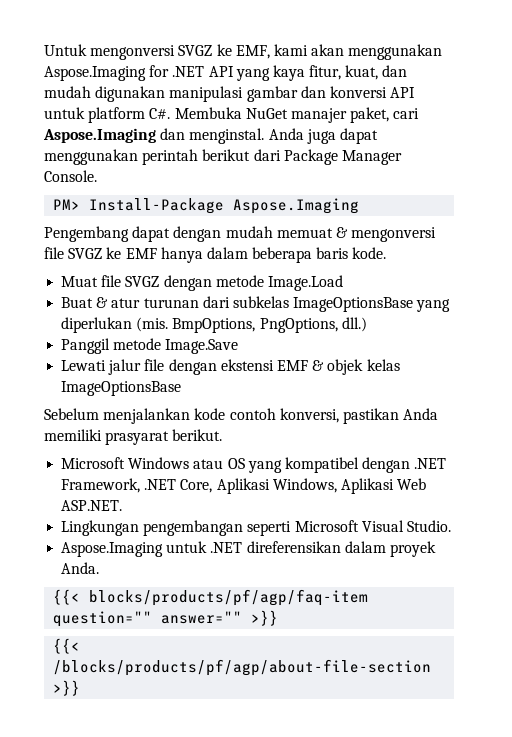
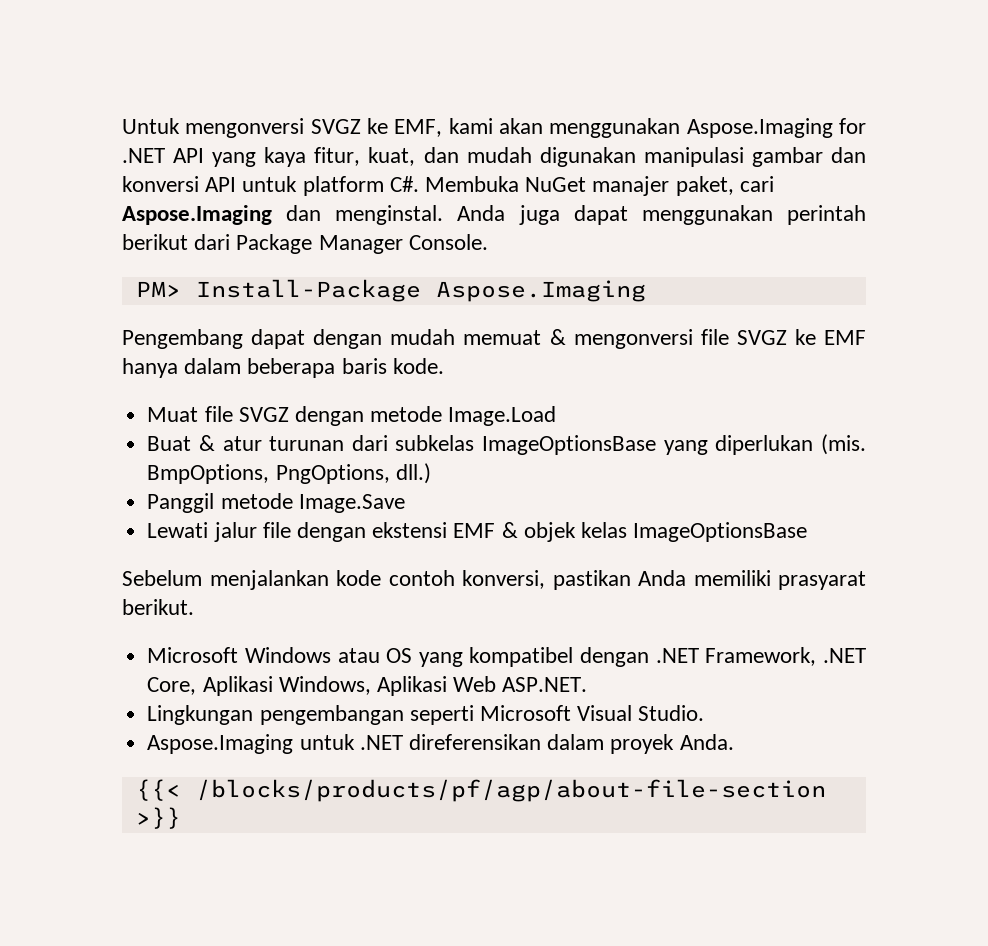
- {{< blocks/products/pf/agp/faq-item question="" answer="" >}}

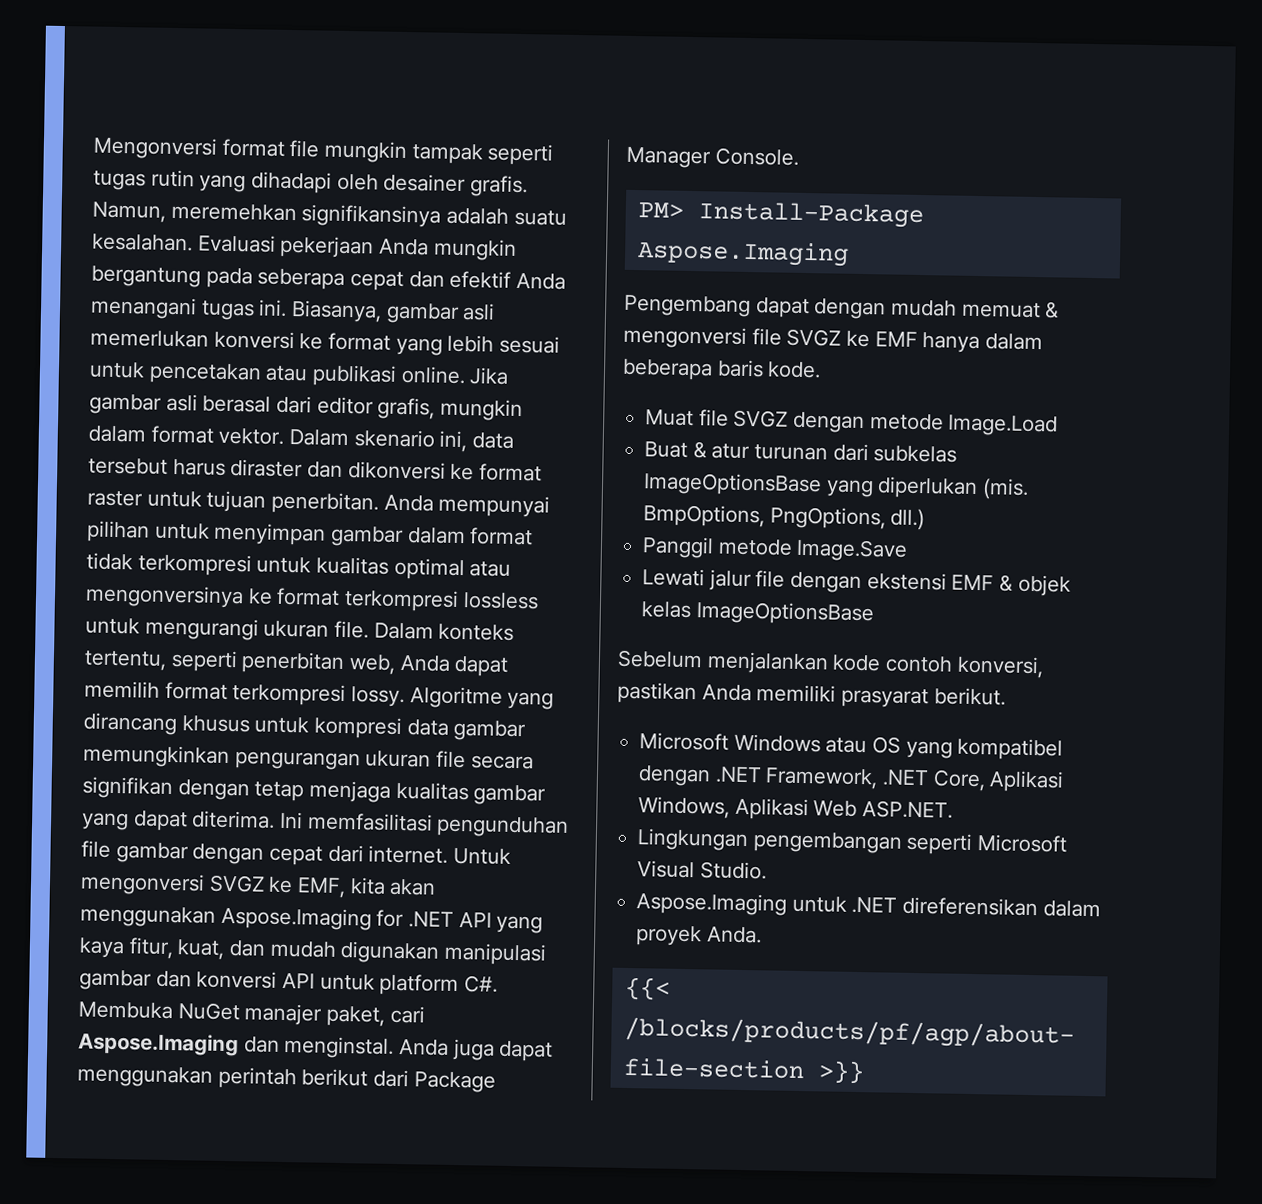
+ Mengonversi format file mungkin tampak seperti tugas rutin yang dihadapi oleh desainer grafis. Namun, meremehkan signifikansinya adalah suatu kesalahan. Evaluasi pekerjaan Anda mungkin bergantung pada seberapa cepat dan efektif Anda menangani tugas ini. Biasanya, gambar asli memerlukan konversi ke format yang lebih sesuai untuk pencetakan atau publikasi online. Jika gambar asli berasal dari editor grafis, mungkin dalam format vektor. Dalam skenario ini, data tersebut harus diraster dan dikonversi ke format raster untuk tujuan penerbitan. Anda mempunyai pilihan untuk menyimpan gambar dalam format tidak terkompresi untuk kualitas optimal atau mengonversinya ke format terkompresi lossless untuk mengurangi ukuran file. Dalam konteks tertentu, seperti penerbitan web, Anda dapat memilih format terkompresi lossy. Algoritme yang dirancang khusus untuk kompresi data gambar memungkinkan pengurangan ukuran file secara signifikan dengan tetap menjaga kualitas gambar yang dapat diterima. Ini memfasilitasi pengunduhan file gambar dengan cepat dari internet.
- Untuk mengonversi SVGZ ke EMF, kami akan menggunakan Aspose.Imaging for .NET API yang kaya fitur, kuat, dan mudah digunakan manipulasi gambar dan konversi API untuk platform C#. Membuka NuGet manajer paket, cari Aspose.Imaging dan menginstal.
+ Untuk mengonversi SVGZ ke EMF, kita akan menggunakan Aspose.Imaging for .NET API yang kaya fitur, kuat, dan mudah digunakan manipulasi gambar dan konversi API untuk platform C#. Membuka NuGet manajer paket, cari Aspose.Imaging dan menginstal.

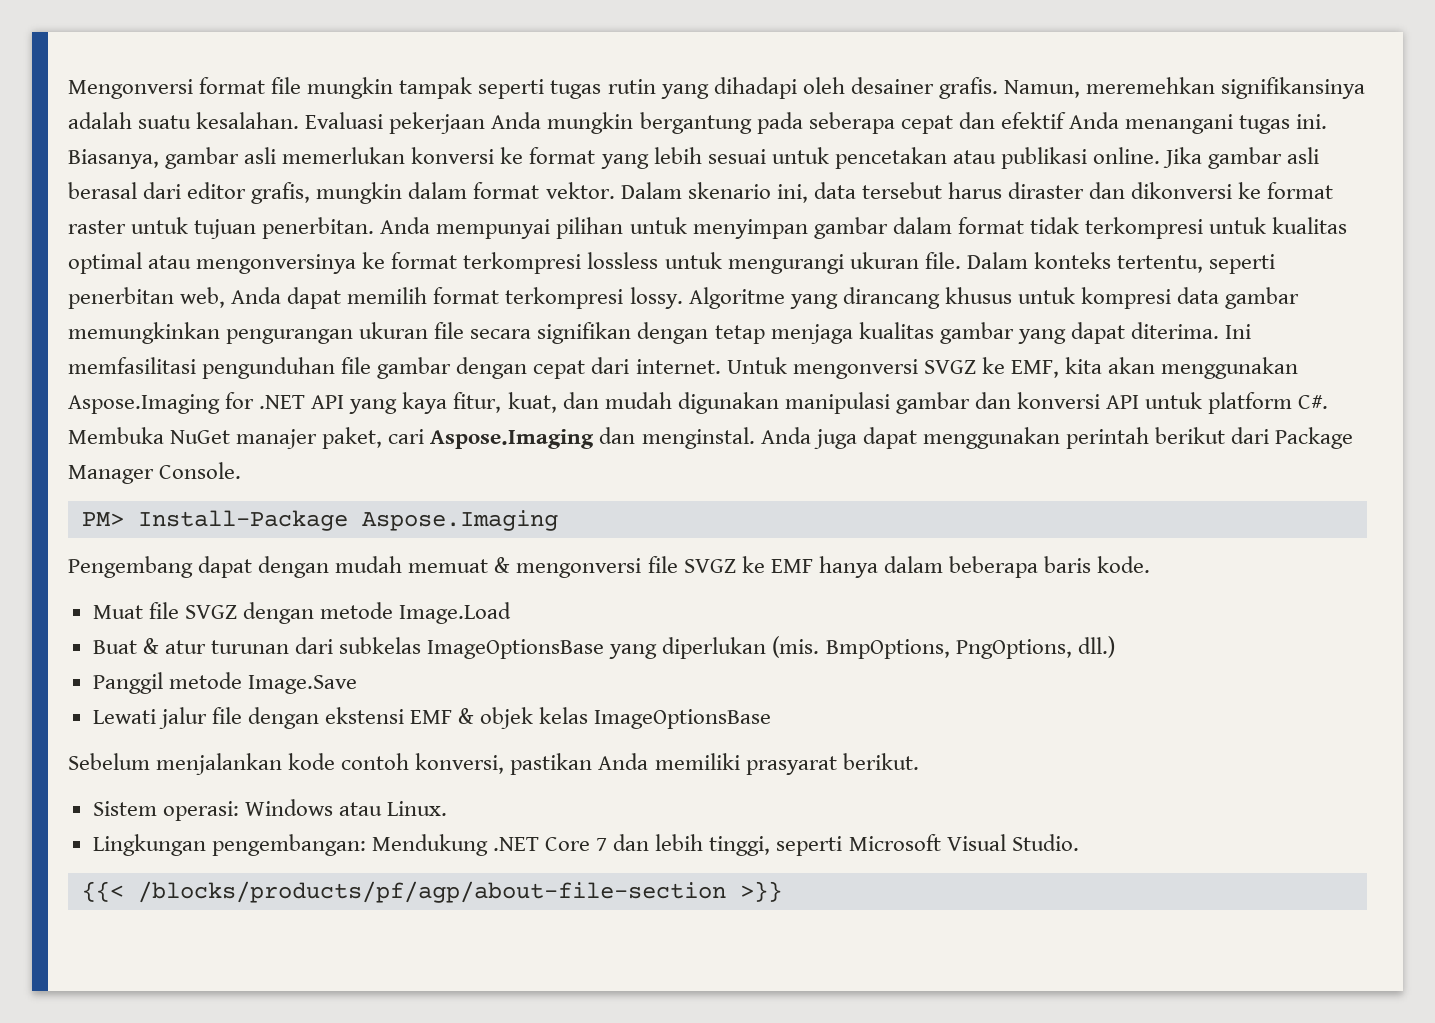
- Microsoft Windows atau OS yang kompatibel dengan .NET Framework, .NET Core, Aplikasi Windows, Aplikasi Web ASP.NET.
- Lingkungan pengembangan seperti Microsoft Visual Studio.
- Aspose.Imaging untuk .NET direferensikan dalam proyek Anda.
+ Sistem operasi: Windows atau Linux.
+ Lingkungan pengembangan: Mendukung .NET Core 7 dan lebih tinggi, seperti Microsoft Visual Studio.

